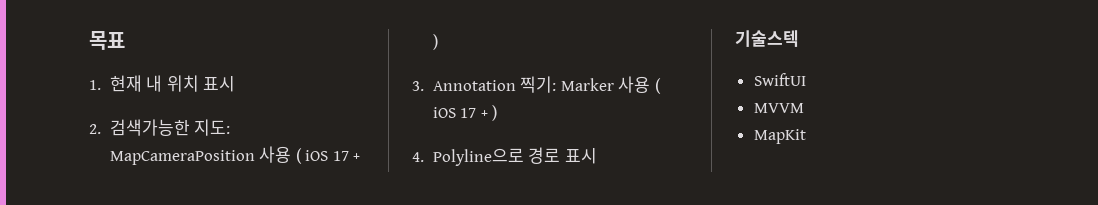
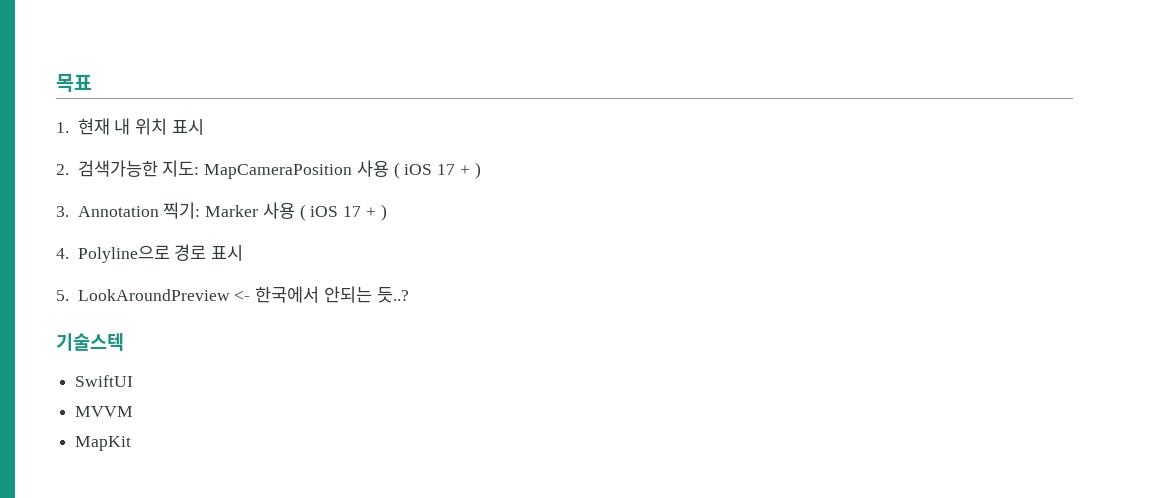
+ 5. LookAroundPreview <- 한국에서 안되는 듯..?

